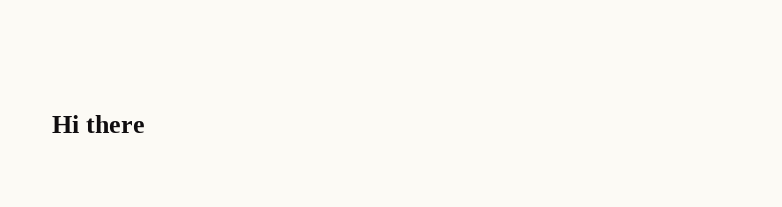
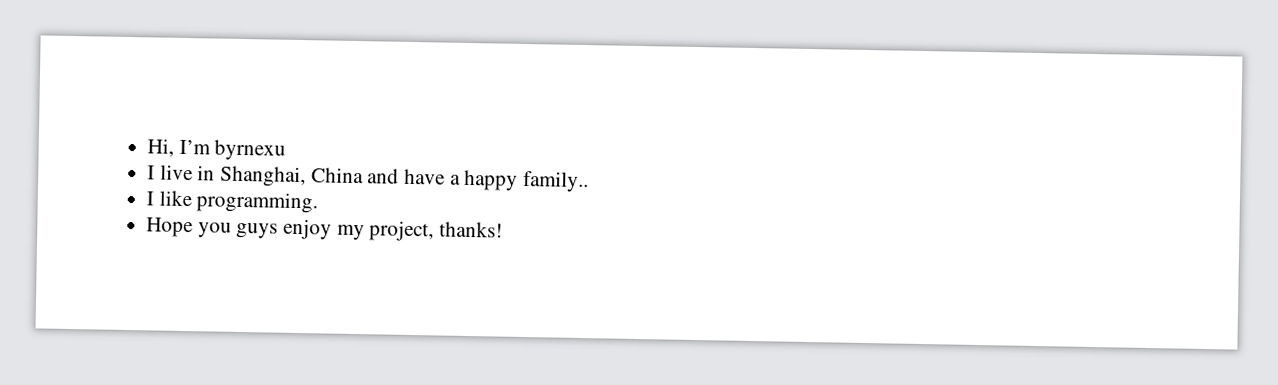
- Hi there
+ Hi, I’m byrnexu
+ I live in Shanghai, China and have a happy family..
+ I like programming.
+ Hope you guys enjoy my project, thanks!

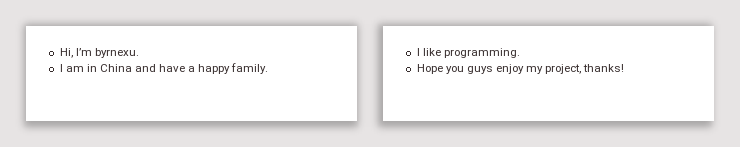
- Hi, I’m byrnexu
- I live in Shanghai, China and have a happy family..
+ Hi, I’m byrnexu.
+ I am in China and have a happy family.

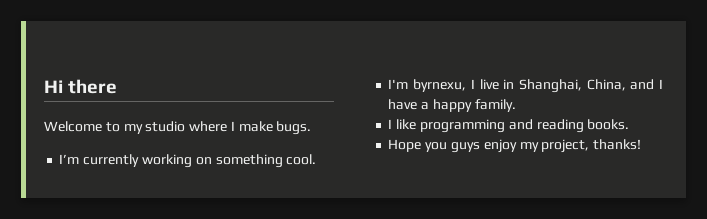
- Hi, I’m byrnexu.
- I am in China and have a happy family.
+ Hi there
+ Welcome to my studio where I make bugs.
+ I’m currently working on something cool.
+ I'm byrnexu, I live in Shanghai, China, and I have a happy family.
- I like programming.
+ I like programming and reading books.

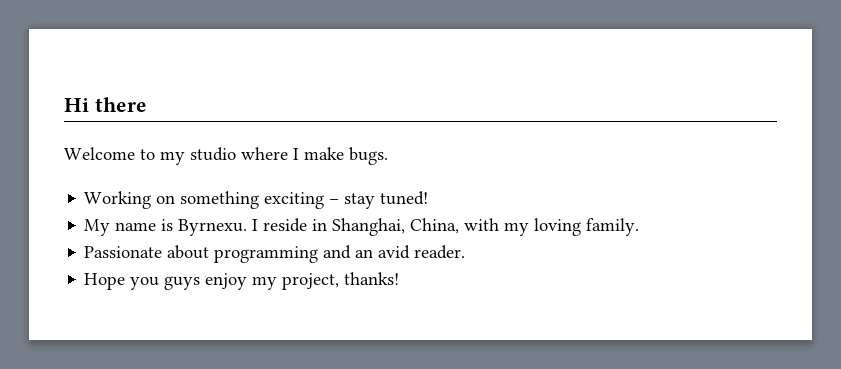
- I’m currently working on something cool.
- I'm byrnexu, I live in Shanghai, China, and I have a happy family.
- I like programming and reading books.
+ Working on something exciting – stay tuned!
+ My name is Byrnexu. I reside in Shanghai, China, with my loving family.
+ Passionate about programming and an avid reader.

